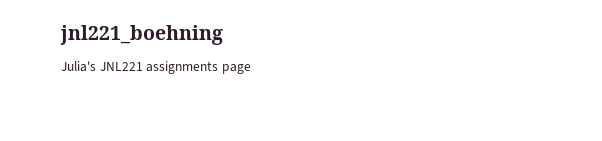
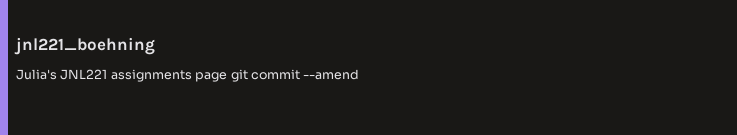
- Julia's JNL221 assignments page
+ Julia's JNL221 assignments page git commit --amend

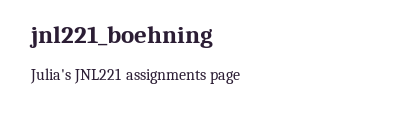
- Julia's JNL221 assignments page git commit --amend
+ Julia's JNL221 assignments page

